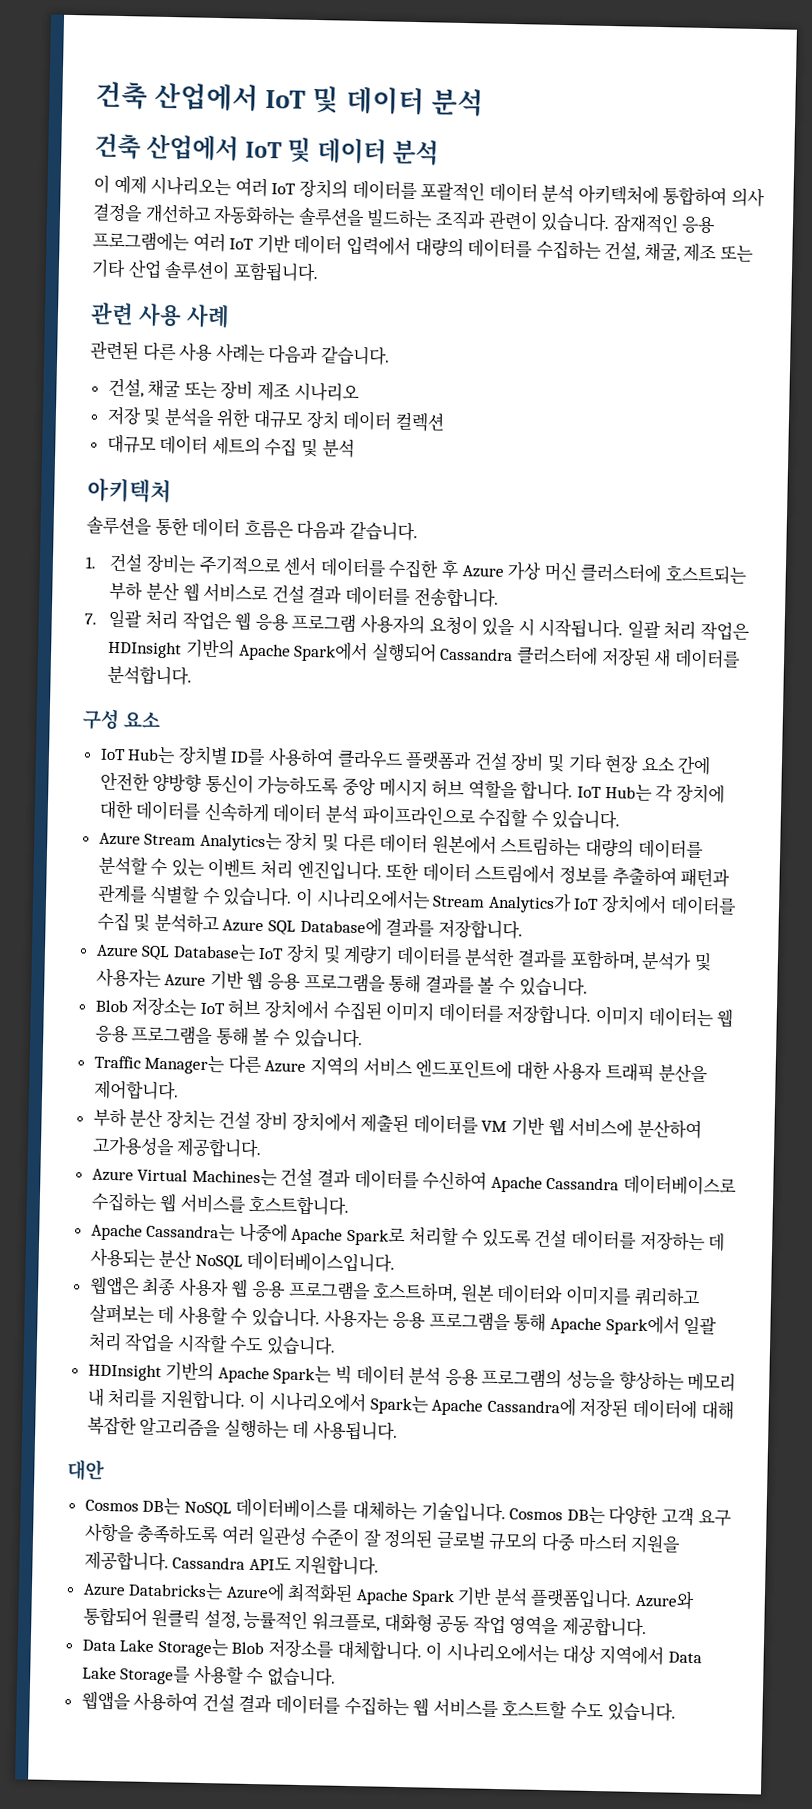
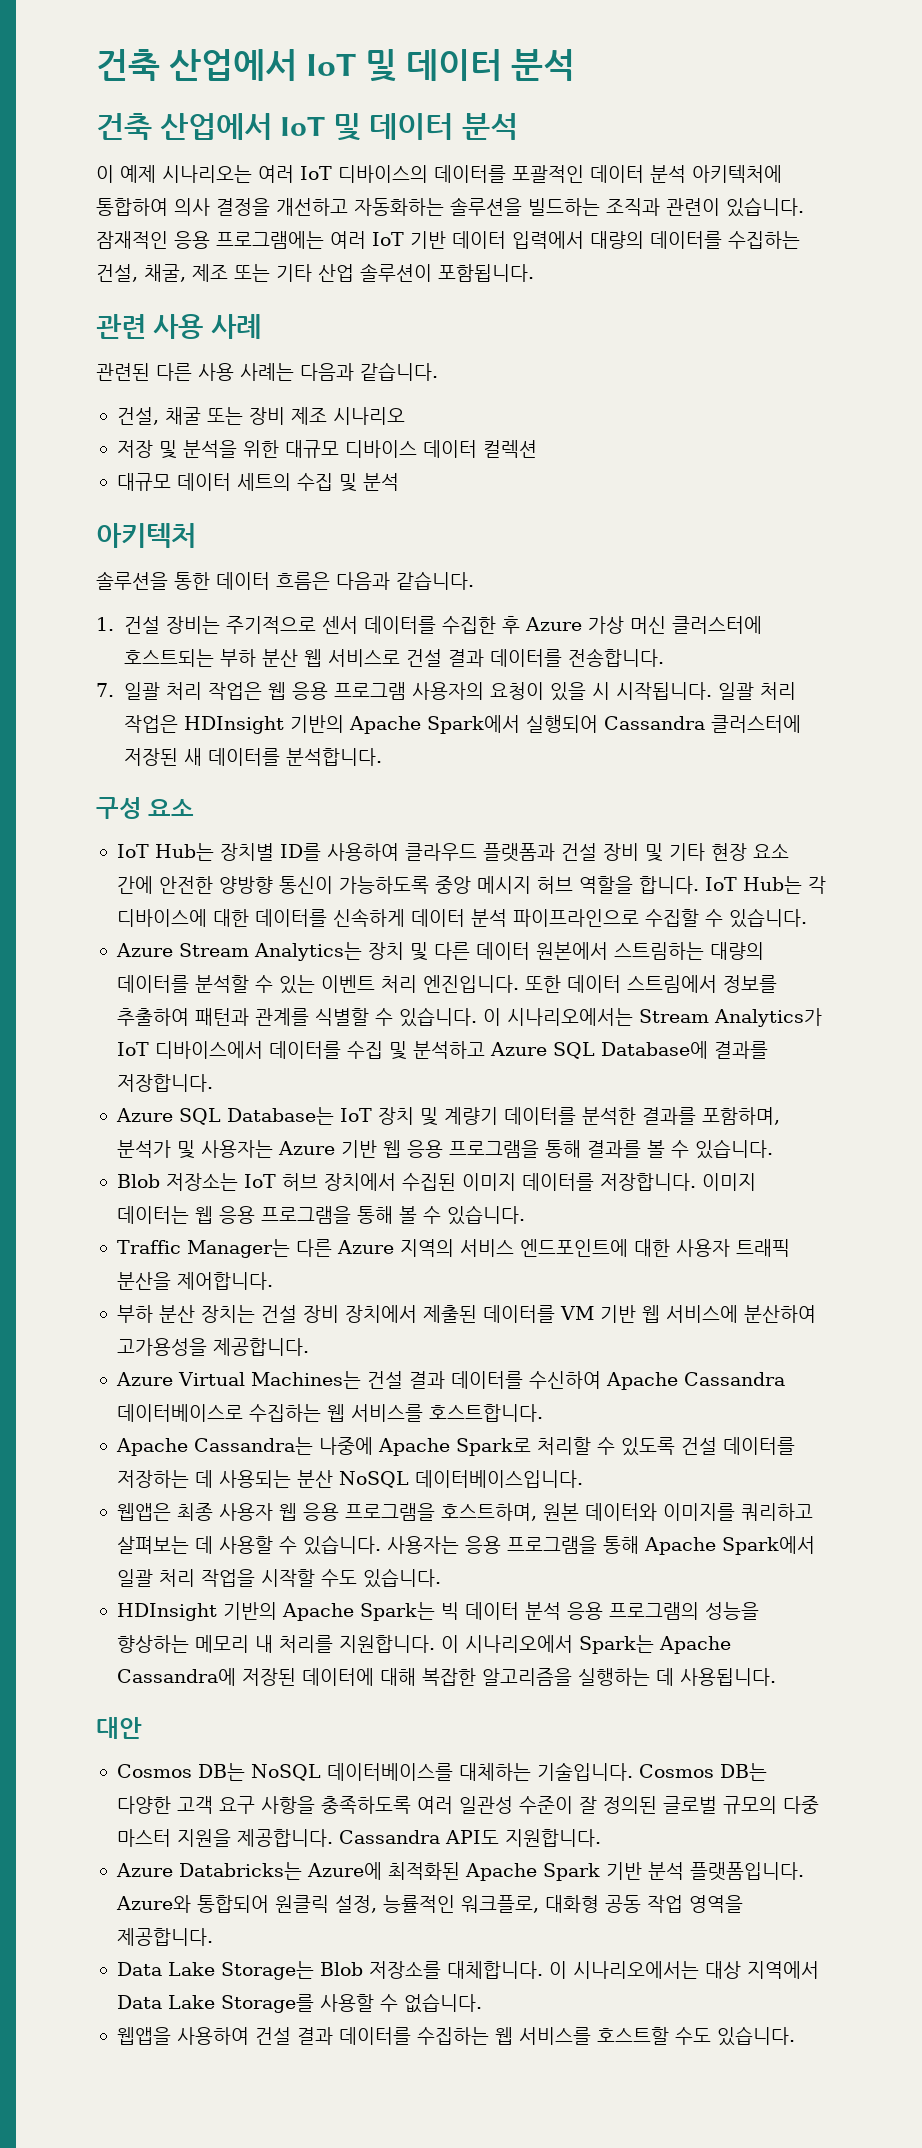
- 이 예제 시나리오는 여러 IoT 장치의 데이터를 포괄적인 데이터 분석 아키텍처에 통합하여 의사 결정을 개선하고 자동화하는 솔루션을 빌드하는 조직과 관련이 있습니다.
+ 이 예제 시나리오는 여러 IoT 디바이스의 데이터를 포괄적인 데이터 분석 아키텍처에 통합하여 의사 결정을 개선하고 자동화하는 솔루션을 빌드하는 조직과 관련이 있습니다.
- 저장 및 분석을 위한 대규모 장치 데이터 컬렉션
+ 저장 및 분석을 위한 대규모 디바이스 데이터 컬렉션
- IoT Hub는 각 장치에 대한 데이터를 신속하게 데이터 분석 파이프라인으로 수집할 수 있습니다.
+ IoT Hub는 각 디바이스에 대한 데이터를 신속하게 데이터 분석 파이프라인으로 수집할 수 있습니다.
- 이 시나리오에서는 Stream Analytics가 IoT 장치에서 데이터를 수집 및 분석하고 Azure SQL Database에 결과를 저장합니다.
+ 이 시나리오에서는 Stream Analytics가 IoT 디바이스에서 데이터를 수집 및 분석하고 Azure SQL Database에 결과를 저장합니다.

